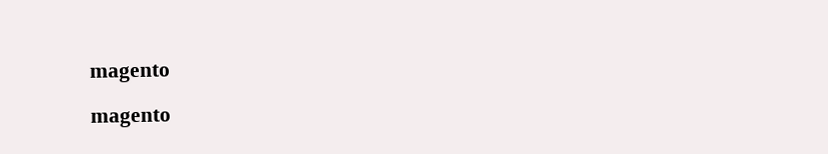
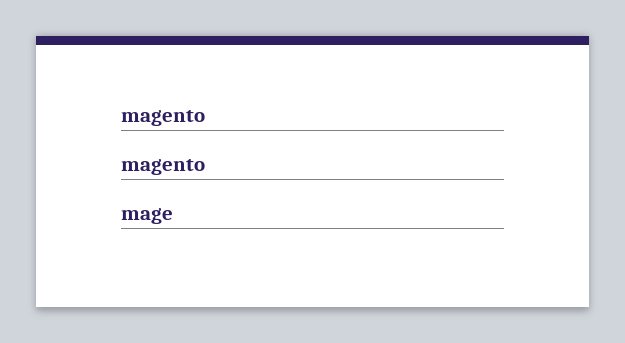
+ mage

